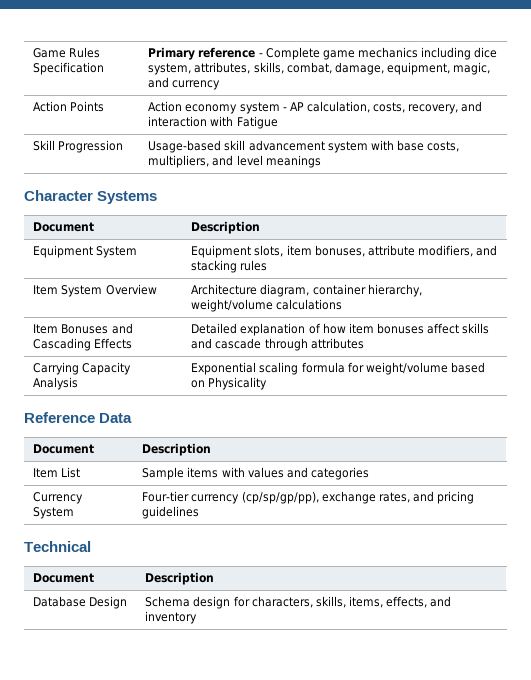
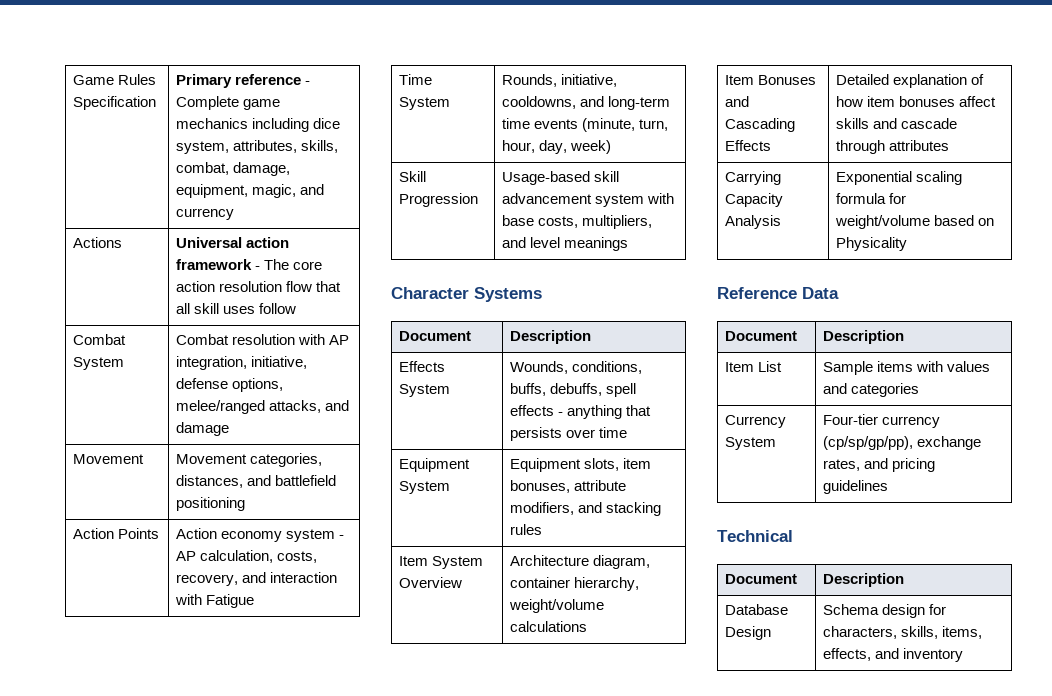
+ Actions | Universal action framework - The core action resolution flow that all skill uses follow
+ Combat System | Combat resolution with AP integration, initiative, defense options, melee/ranged attacks, and damage
+ Movement | Movement categories, distances, and battlefield positioning
+ Time System | Rounds, initiative, cooldowns, and long-term time events (minute, turn, hour, day, week)
+ Effects System | Wounds, conditions, buffs, debuffs, spell effects - anything that persists over time

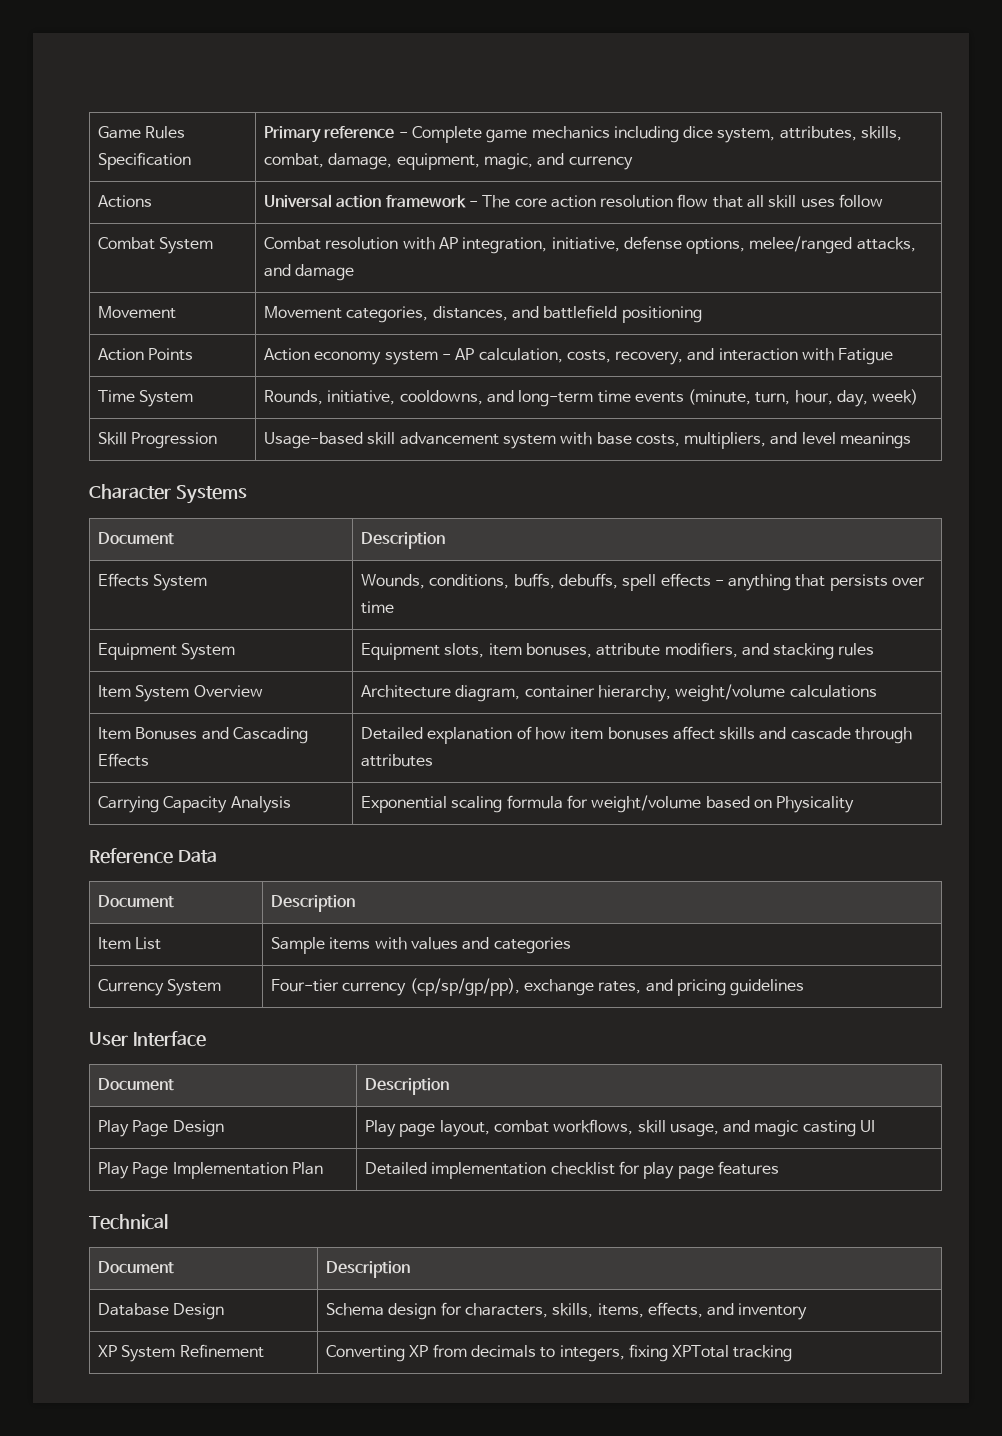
+ User Interface
+ Document | Description
+ Play Page Design | Play page layout, combat workflows, skill usage, and magic casting UI
+ Play Page Implementation Plan | Detailed implementation checklist for play page features
+ XP System Refinement | Converting XP from decimals to integers, fixing XPTotal tracking

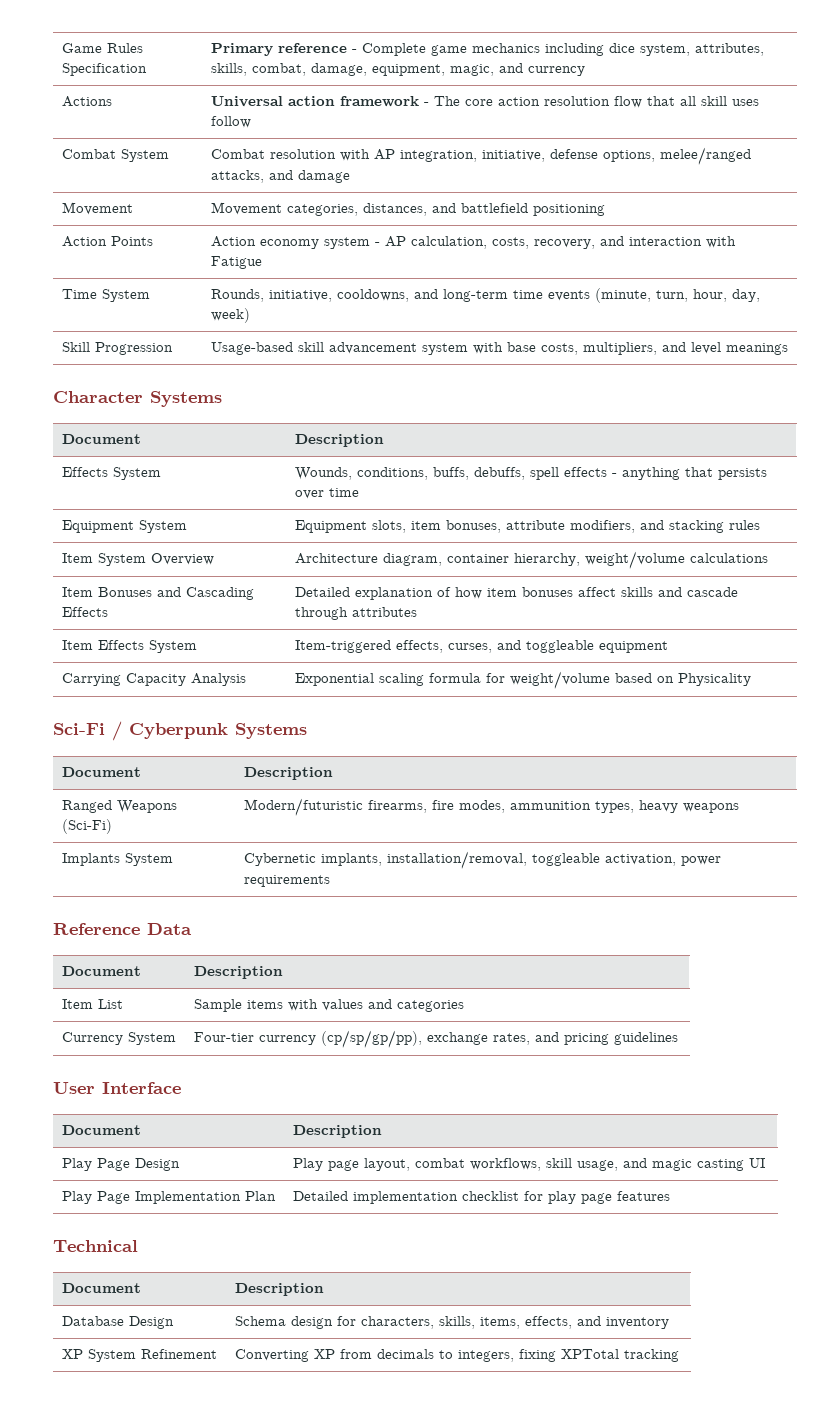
+ Item Effects System | Item-triggered effects, curses, and toggleable equipment
+ Sci-Fi / Cyberpunk Systems
+ Document | Description
+ Ranged Weapons (Sci-Fi) | Modern/futuristic firearms, fire modes, ammunition types, heavy weapons
+ Implants System | Cybernetic implants, installation/removal, toggleable activation, power requirements

